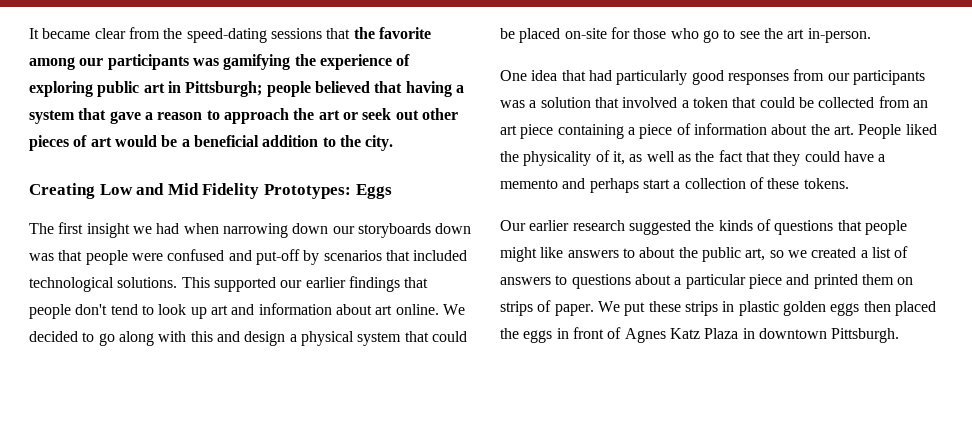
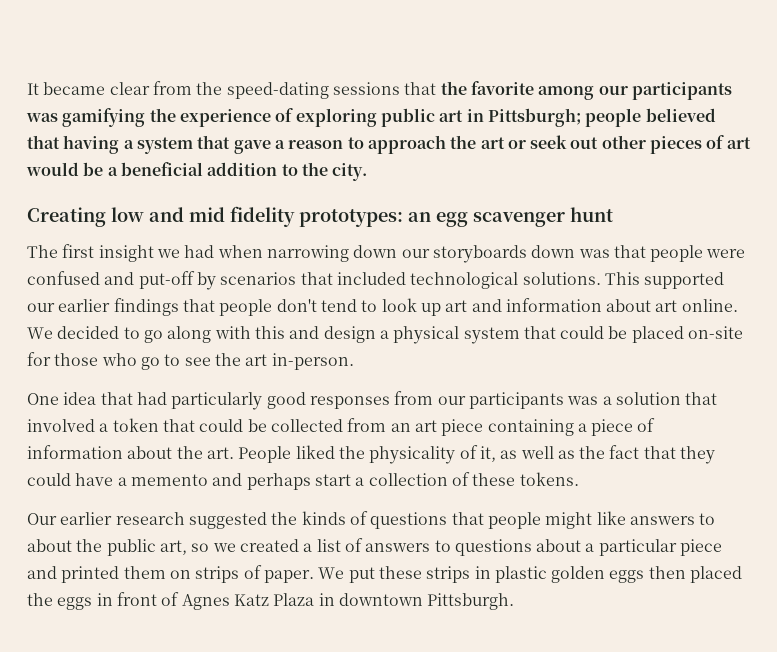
- Creating Low and Mid Fidelity Prototypes: Eggs
+ Creating low and mid fidelity prototypes: an egg scavenger hunt

